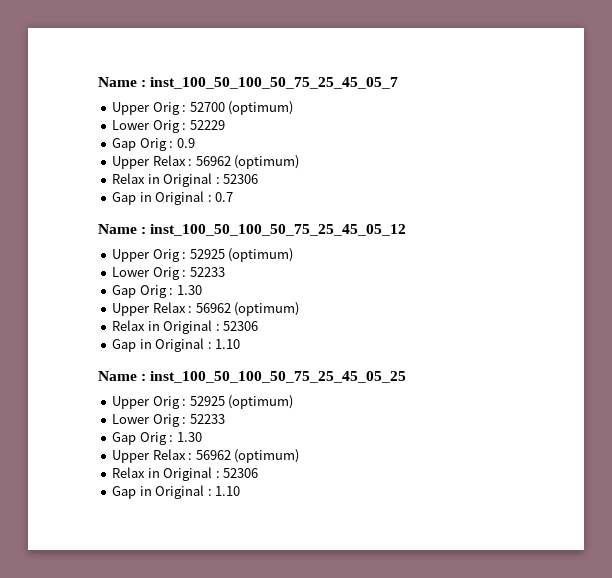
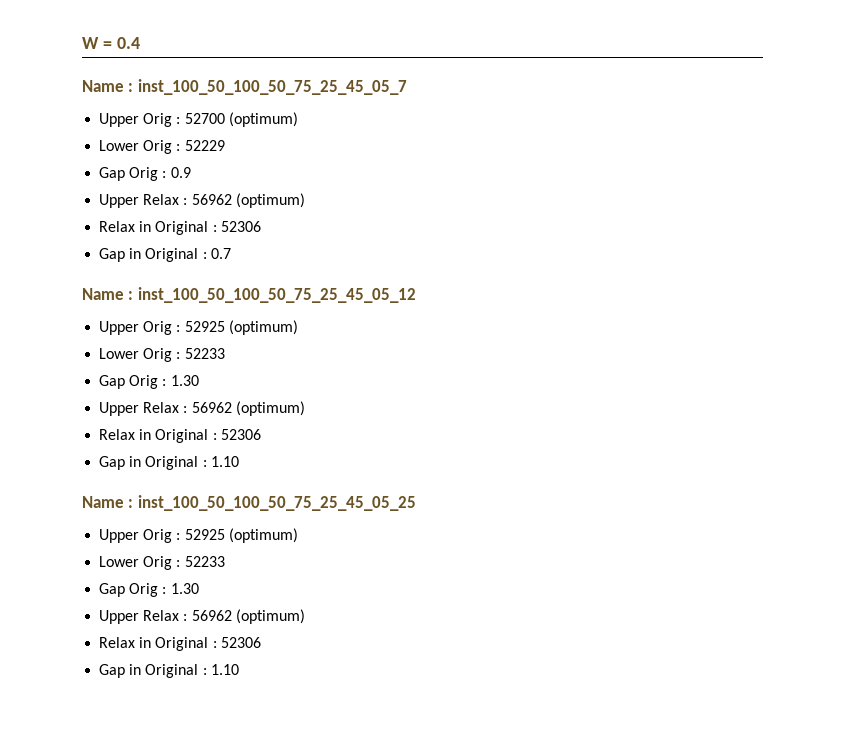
+ W = 0.4

